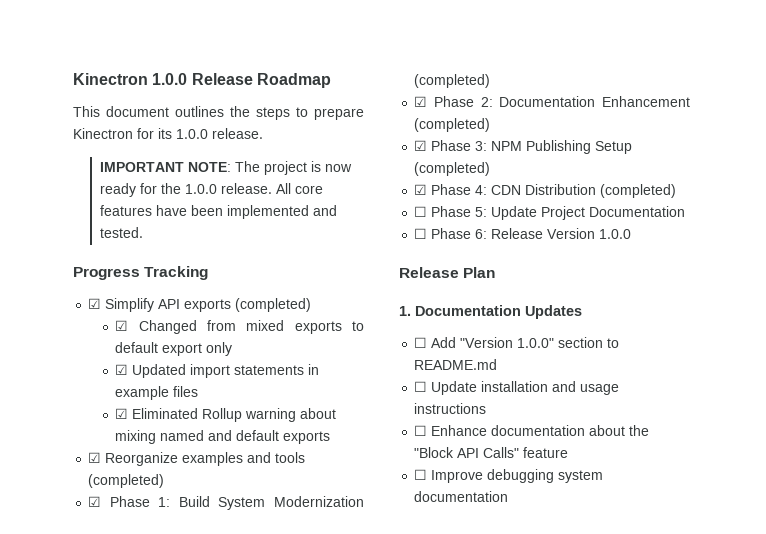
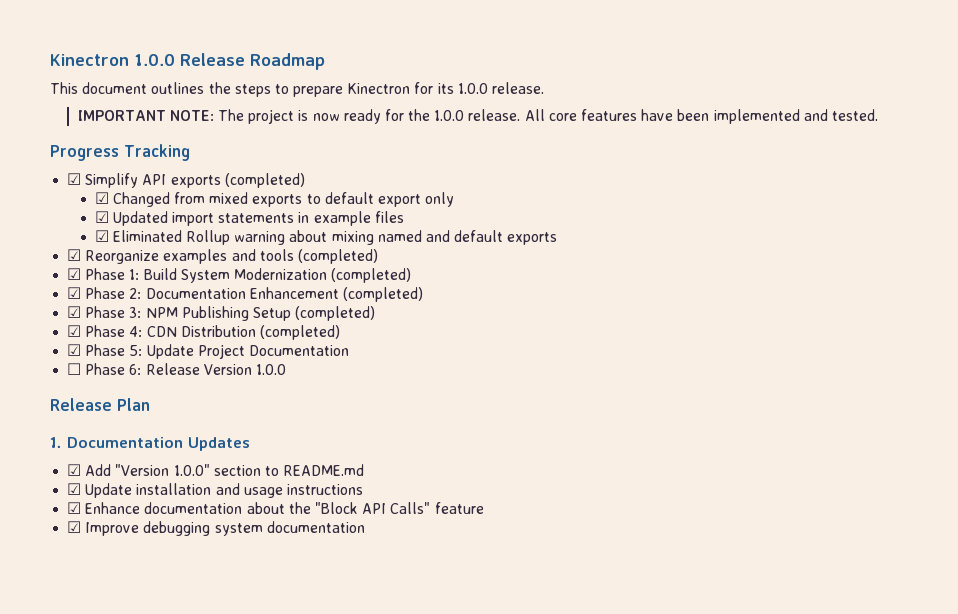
- ☐ Phase 5: Update Project Documentation
+ ☑ Phase 5: Update Project Documentation
- ☐ Add "Version 1.0.0" section to README.md
+ ☑ Add "Version 1.0.0" section to README.md
- ☐ Update installation and usage instructions
+ ☑ Update installation and usage instructions
- ☐ Enhance documentation about the "Block API Calls" feature
+ ☑ Enhance documentation about the "Block API Calls" feature
- ☐ Improve debugging system documentation
+ ☑ Improve debugging system documentation

